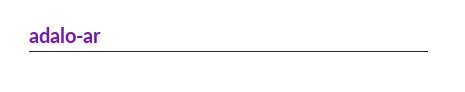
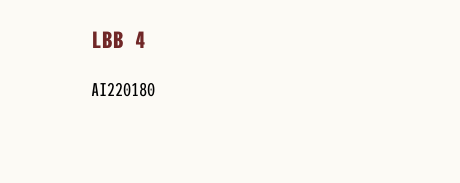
- adalo-ar
+ LBB 4
+ AI220180

